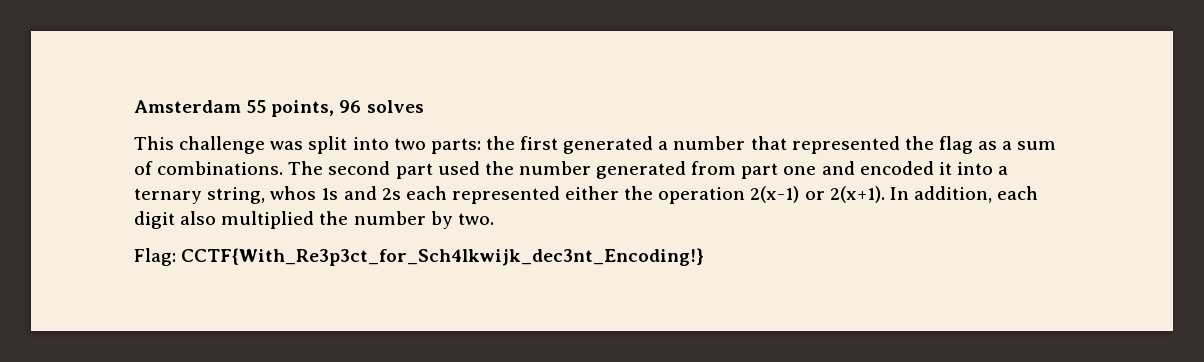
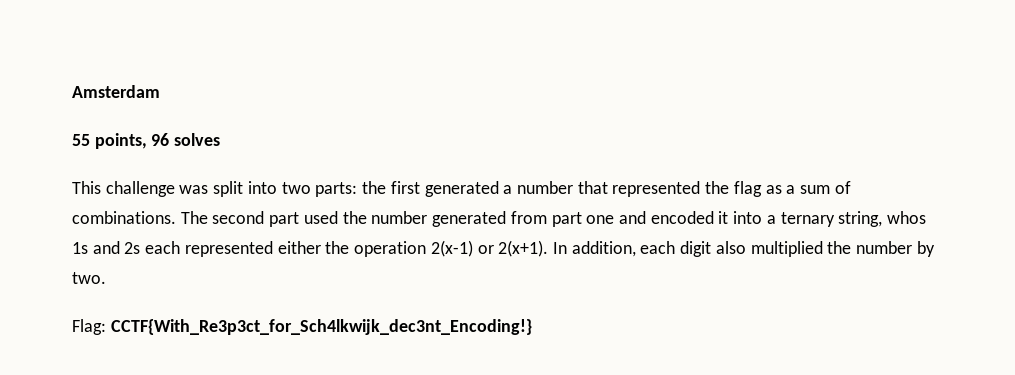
- Amsterdam 55 points, 96 solves
+ Amsterdam
+ 55 points, 96 solves

